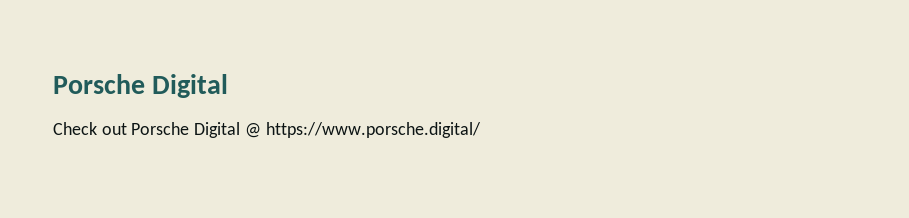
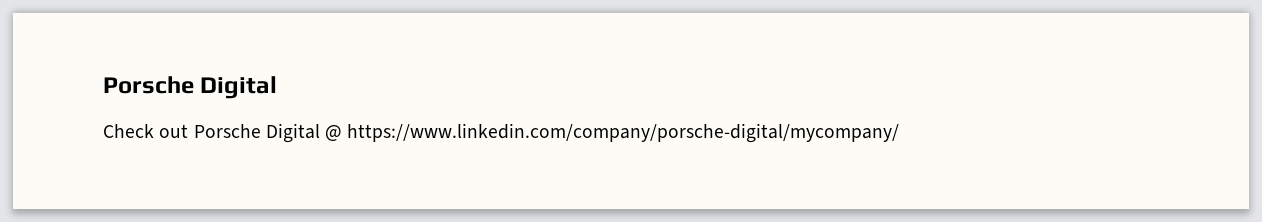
- Check out Porsche Digital @ https://www.porsche.digital/
+ Check out Porsche Digital @ https://www.linkedin.com/company/porsche-digital/mycompany/

